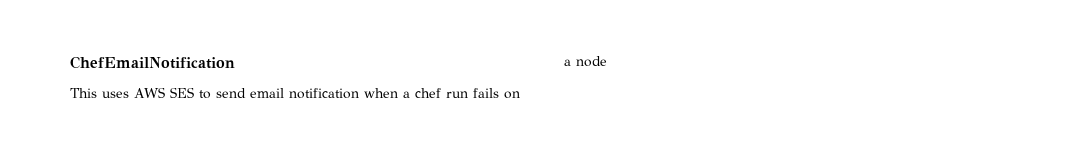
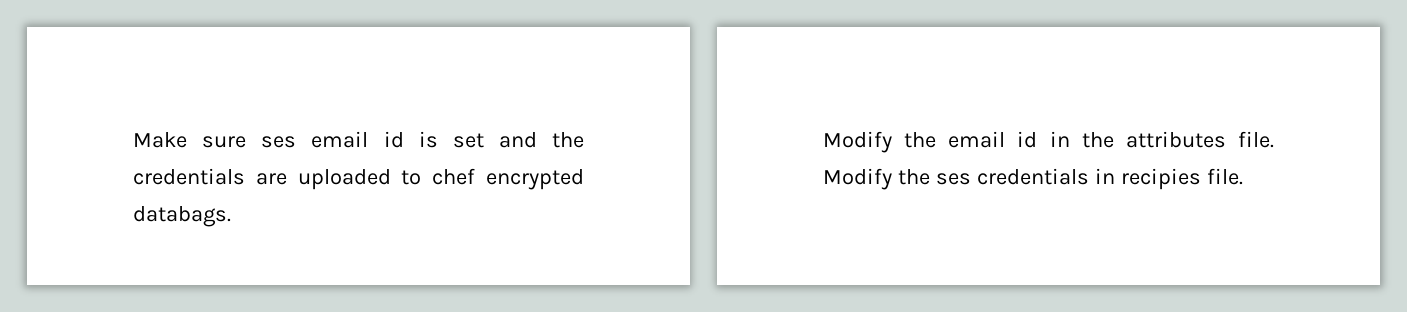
- ChefEmailNotification
- This uses AWS SES to send email notification when a chef run fails on a node
+ Make sure ses email id is set and the credentials are uploaded to chef encrypted databags.
+ Modify the email id in the attributes file. Modify the ses credentials in recipies file.

